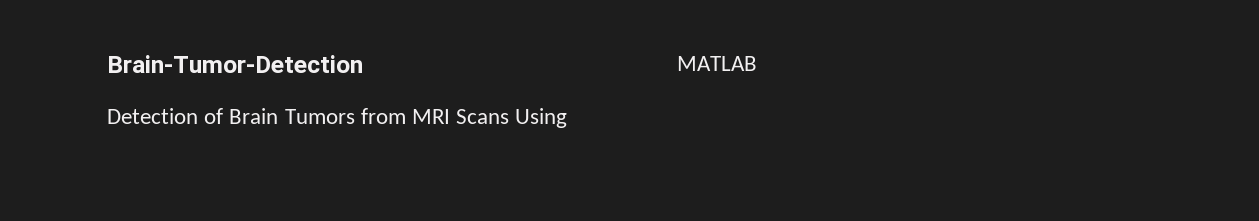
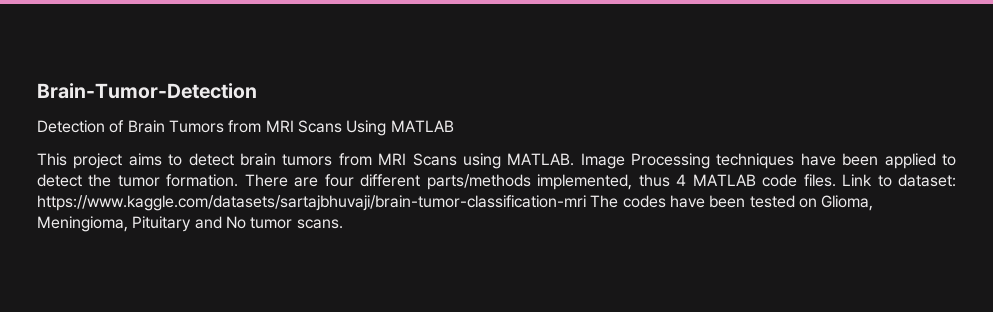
+ This project aims to detect brain tumors from MRI Scans using MATLAB. Image Processing techniques have been applied to detect the tumor formation. There are four different parts/methods implemented, thus 4 MATLAB code files. Link to dataset: https://www.kaggle.com/datasets/sartajbhuvaji/brain-tumor-classification-mri The codes have been tested on Glioma, Meningioma, Pituitary and No tumor scans.

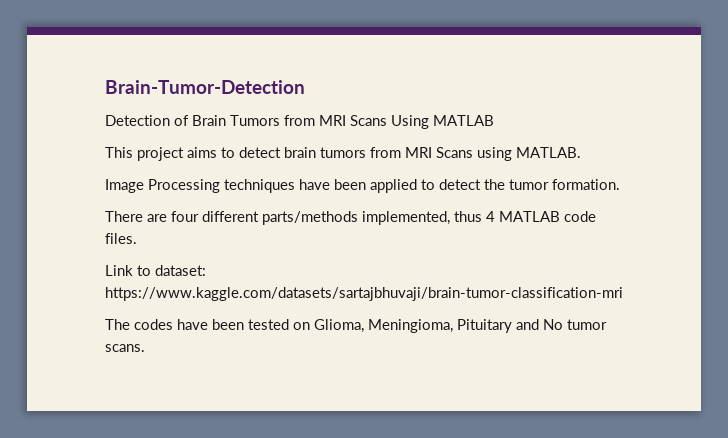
- This project aims to detect brain tumors from MRI Scans using MATLAB. Image Processing techniques have been applied to detect the tumor formation. There are four different parts/methods implemented, thus 4 MATLAB code files. Link to dataset: https://www.kaggle.com/datasets/sartajbhuvaji/brain-tumor-classification-mri The codes have been tested on Glioma, Meningioma, Pituitary and No tumor scans.
+ This project aims to detect brain tumors from MRI Scans using MATLAB.
+ Image Processing techniques have been applied to detect the tumor formation.
+ There are four different parts/methods implemented, thus 4 MATLAB code files.
+ Link to dataset: https://www.kaggle.com/datasets/sartajbhuvaji/brain-tumor-classification-mri
+ The codes have been tested on Glioma, Meningioma, Pituitary and No tumor scans.

